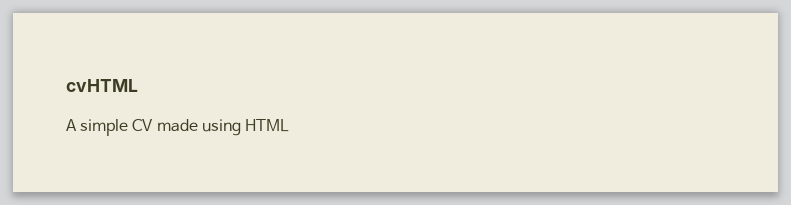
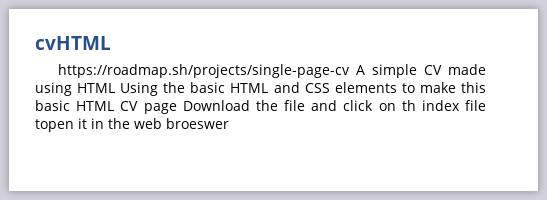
- A simple CV made using HTML
+ https://roadmap.sh/projects/single-page-cv A simple CV made using HTML Using the basic HTML and CSS elements to make this basic HTML CV page Download the file and click on th index file topen it in the web broeswer

